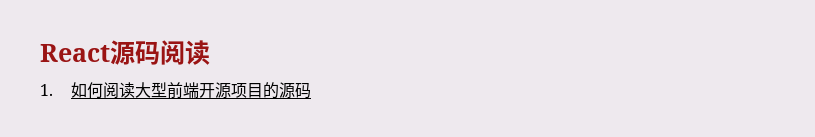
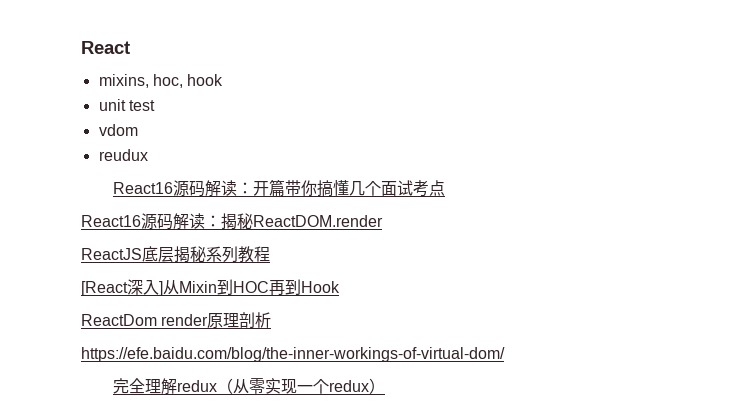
- React源码阅读
- 1.如何阅读大型前端开源项目的源码
+ React
+ mixins, hoc, hook
+ unit test
+ vdom
+ reudux
+ React16源码解读：开篇带你搞懂几个面试考点
+ React16源码解读：揭秘ReactDOM.render
+ ReactJS底层揭秘系列教程
+ [React深入]从Mixin到HOC再到Hook
+ ReactDom render原理剖析
+ https://efe.baidu.com/blog/the-inner-workings-of-virtual-dom/
+ 完全理解redux（从零实现一个redux）

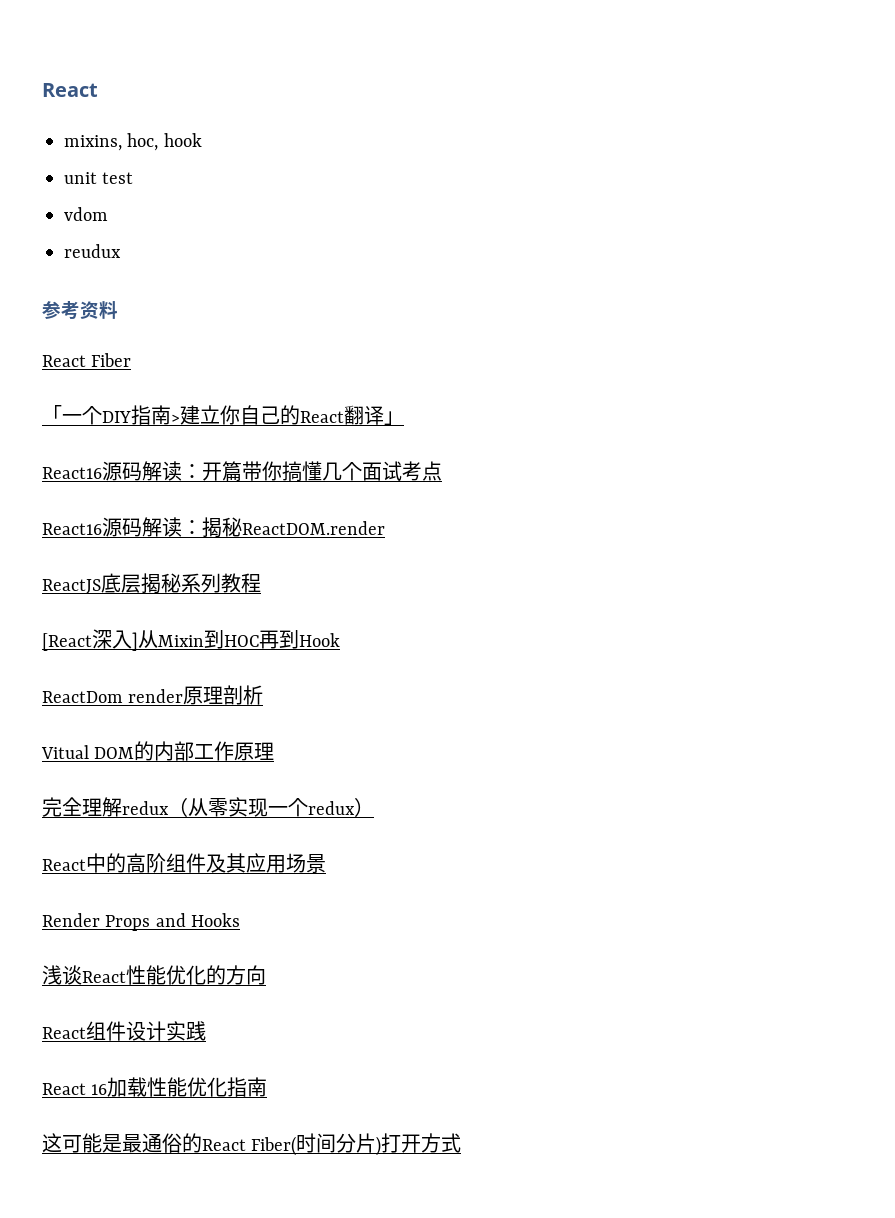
+ 参考资料
+ React Fiber
+ 「一个DIY指南>建立你自己的React翻译」
- https://efe.baidu.com/blog/the-inner-workings-of-virtual-dom/
+ Vitual DOM的内部工作原理
+ React中的高阶组件及其应用场景
+ Render Props and Hooks
+ 浅谈React性能优化的方向
+ React组件设计实践
+ React 16加载性能优化指南
+ 这可能是最通俗的React Fiber(时间分片)打开方式

